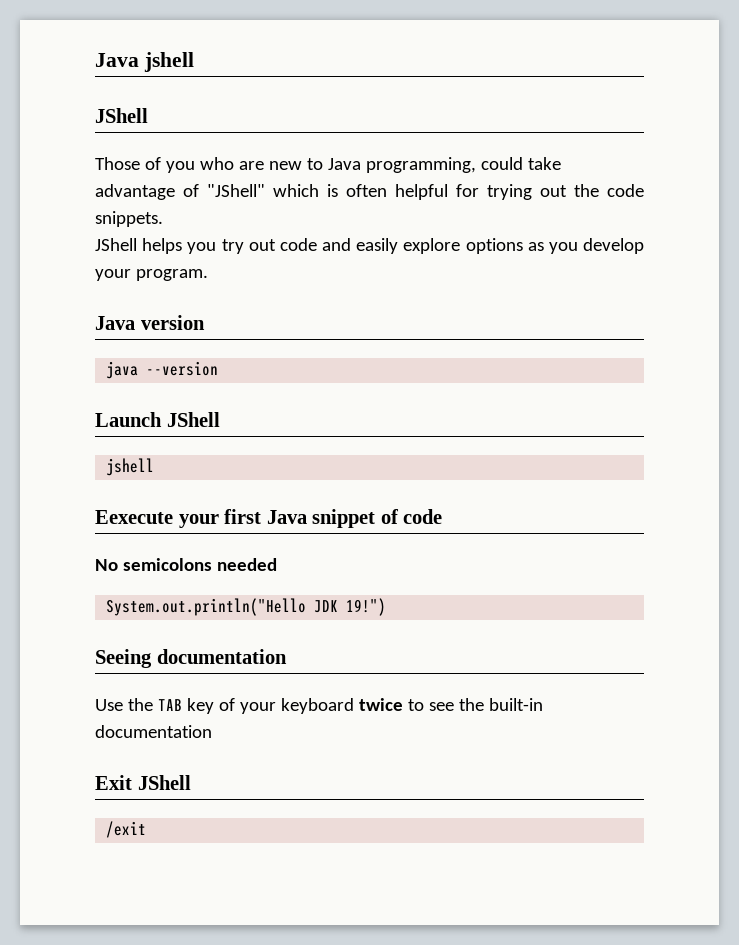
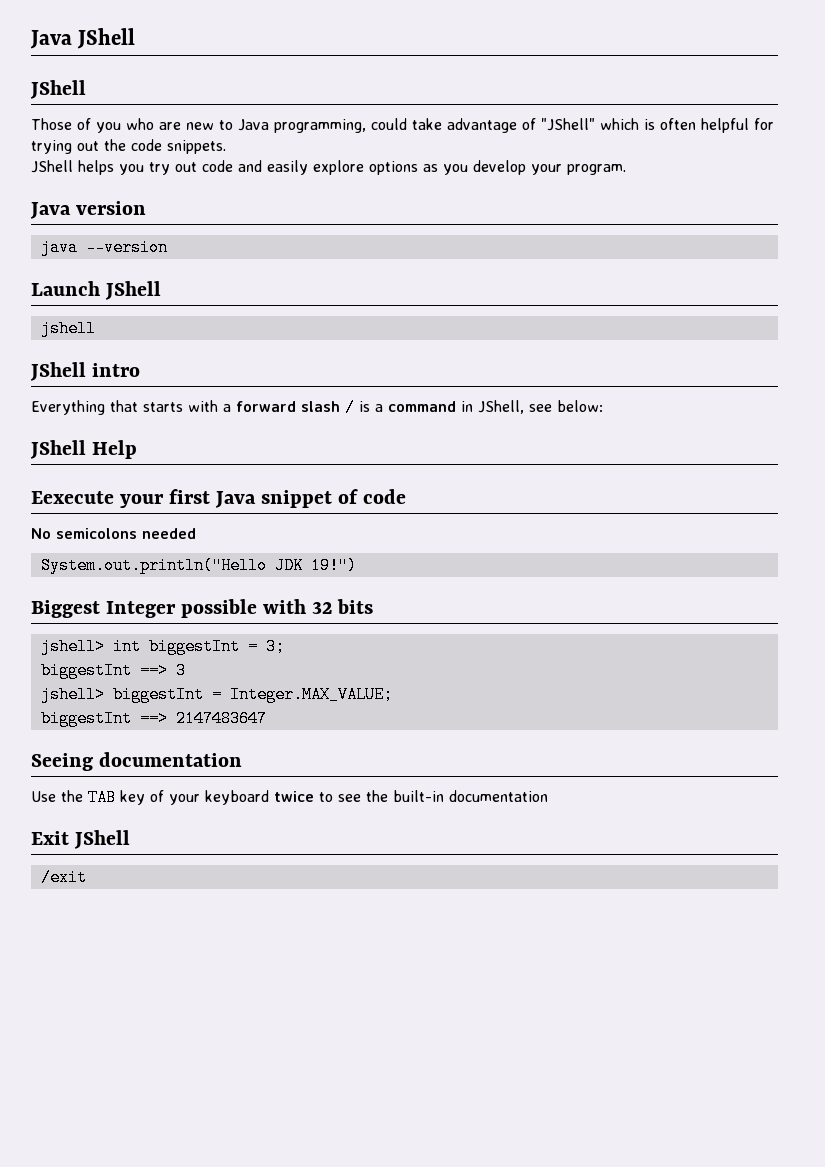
- Java jshell
+ Java JShell
+ JShell intro
+ Everything that starts with a forward slash / is a command in JShell, see below:
+ JShell Help
+ Biggest Integer possible with 32 bits
+ jshell> int biggestInt = 3;
+ biggestInt ==> 3
+ jshell> biggestInt = Integer.MAX_VALUE;
+ biggestInt ==> 2147483647

